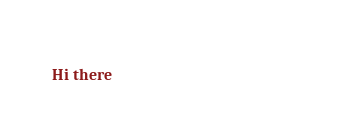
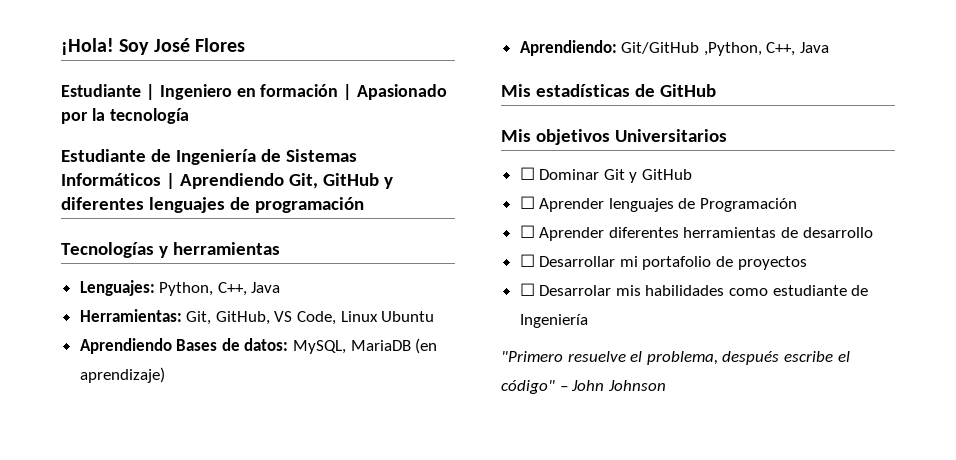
- Hi there
+ ¡Hola! Soy José Flores
+ Estudiante | Ingeniero en formación | Apasionado por la tecnología
+ Estudiante de Ingeniería de Sistemas Informáticos | Aprendiendo Git, GitHub y diferentes lenguajes de programación
+ Tecnologías y herramientas
+ Lenguajes: Python, C++, Java
+ Herramientas: Git, GitHub, VS Code, Linux Ubuntu
+ Aprendiendo Bases de datos: MySQL, MariaDB (en aprendizaje)
+ Aprendiendo: Git/GitHub ,Python, C++, Java
+ Mis estadísticas de GitHub
+ Mis objetivos Universitarios
+ ☐ Dominar Git y GitHub
+ ☐ Aprender lenguajes de Programación
+ ☐ Aprender diferentes herramientas de desarrollo
+ ☐ Desarrollar mi portafolio de proyectos
+ ☐ Desarrolar mis habilidades como estudiante de Ingeniería
+ "Primero resuelve el problema, después escribe el código" – John Johnson

